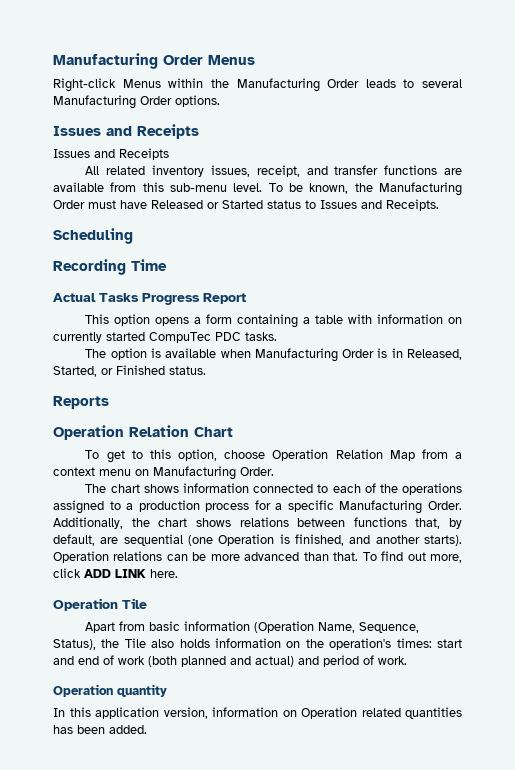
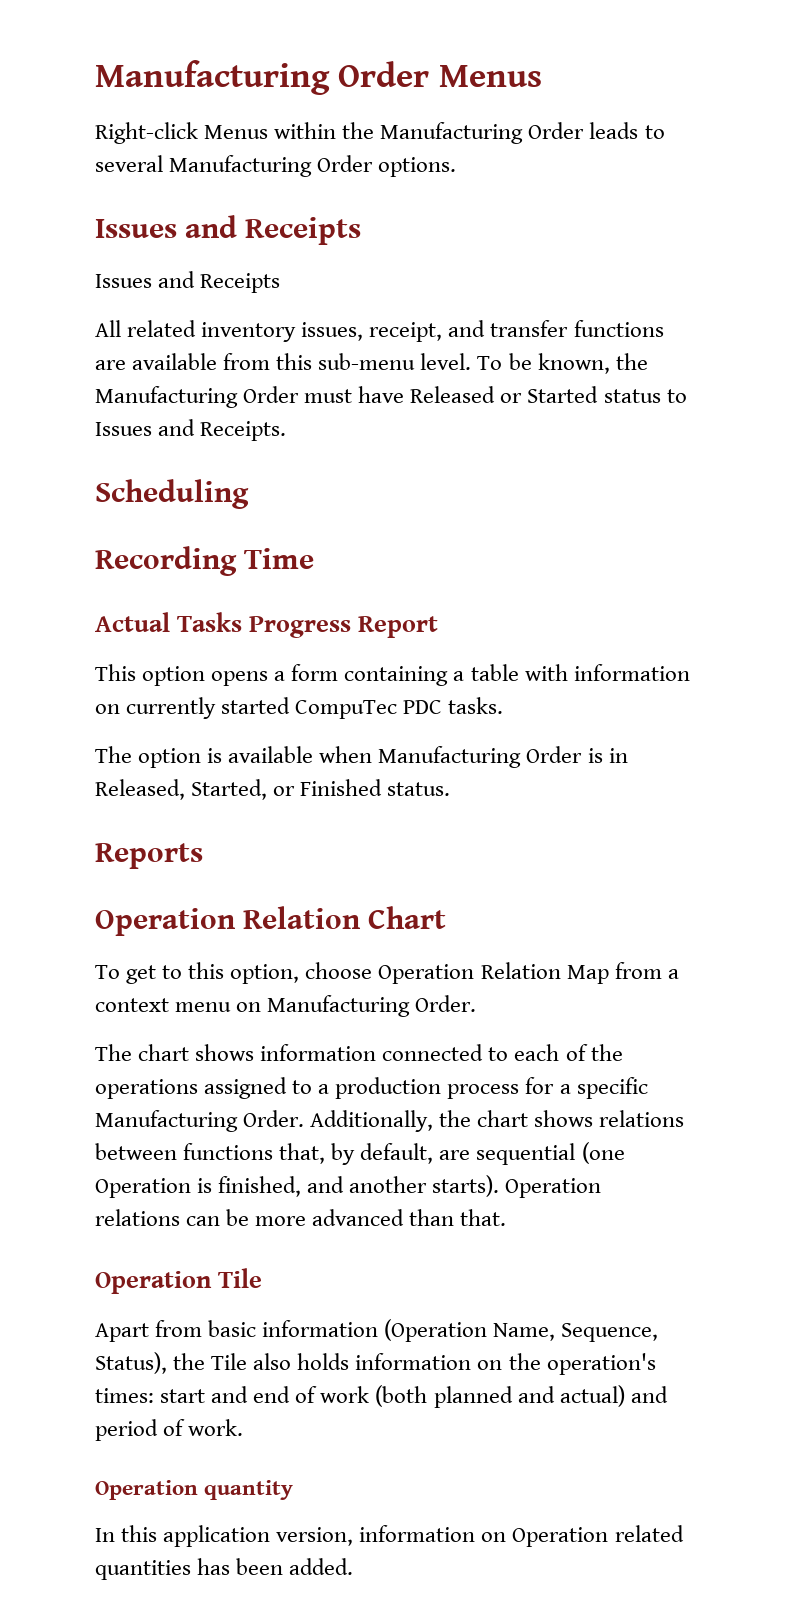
- To find out more, click ADD LINK here.

